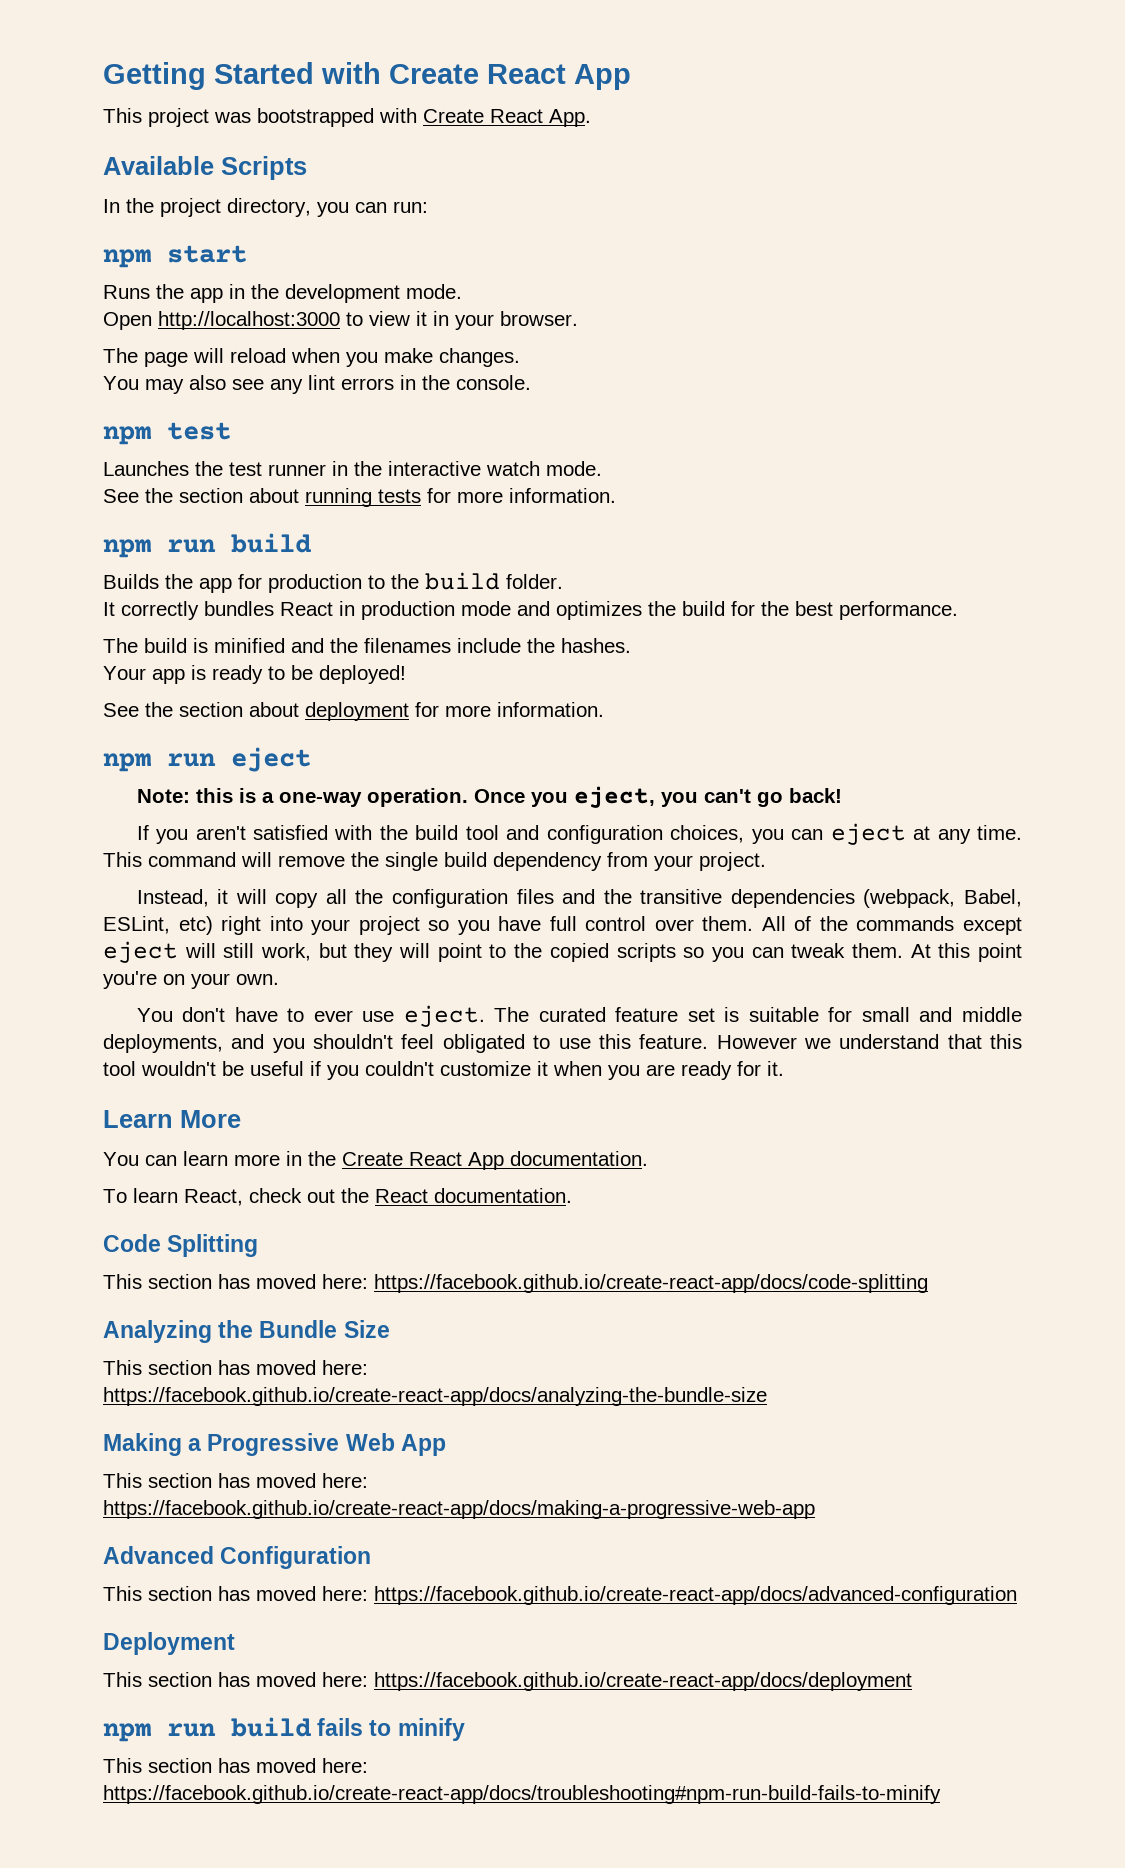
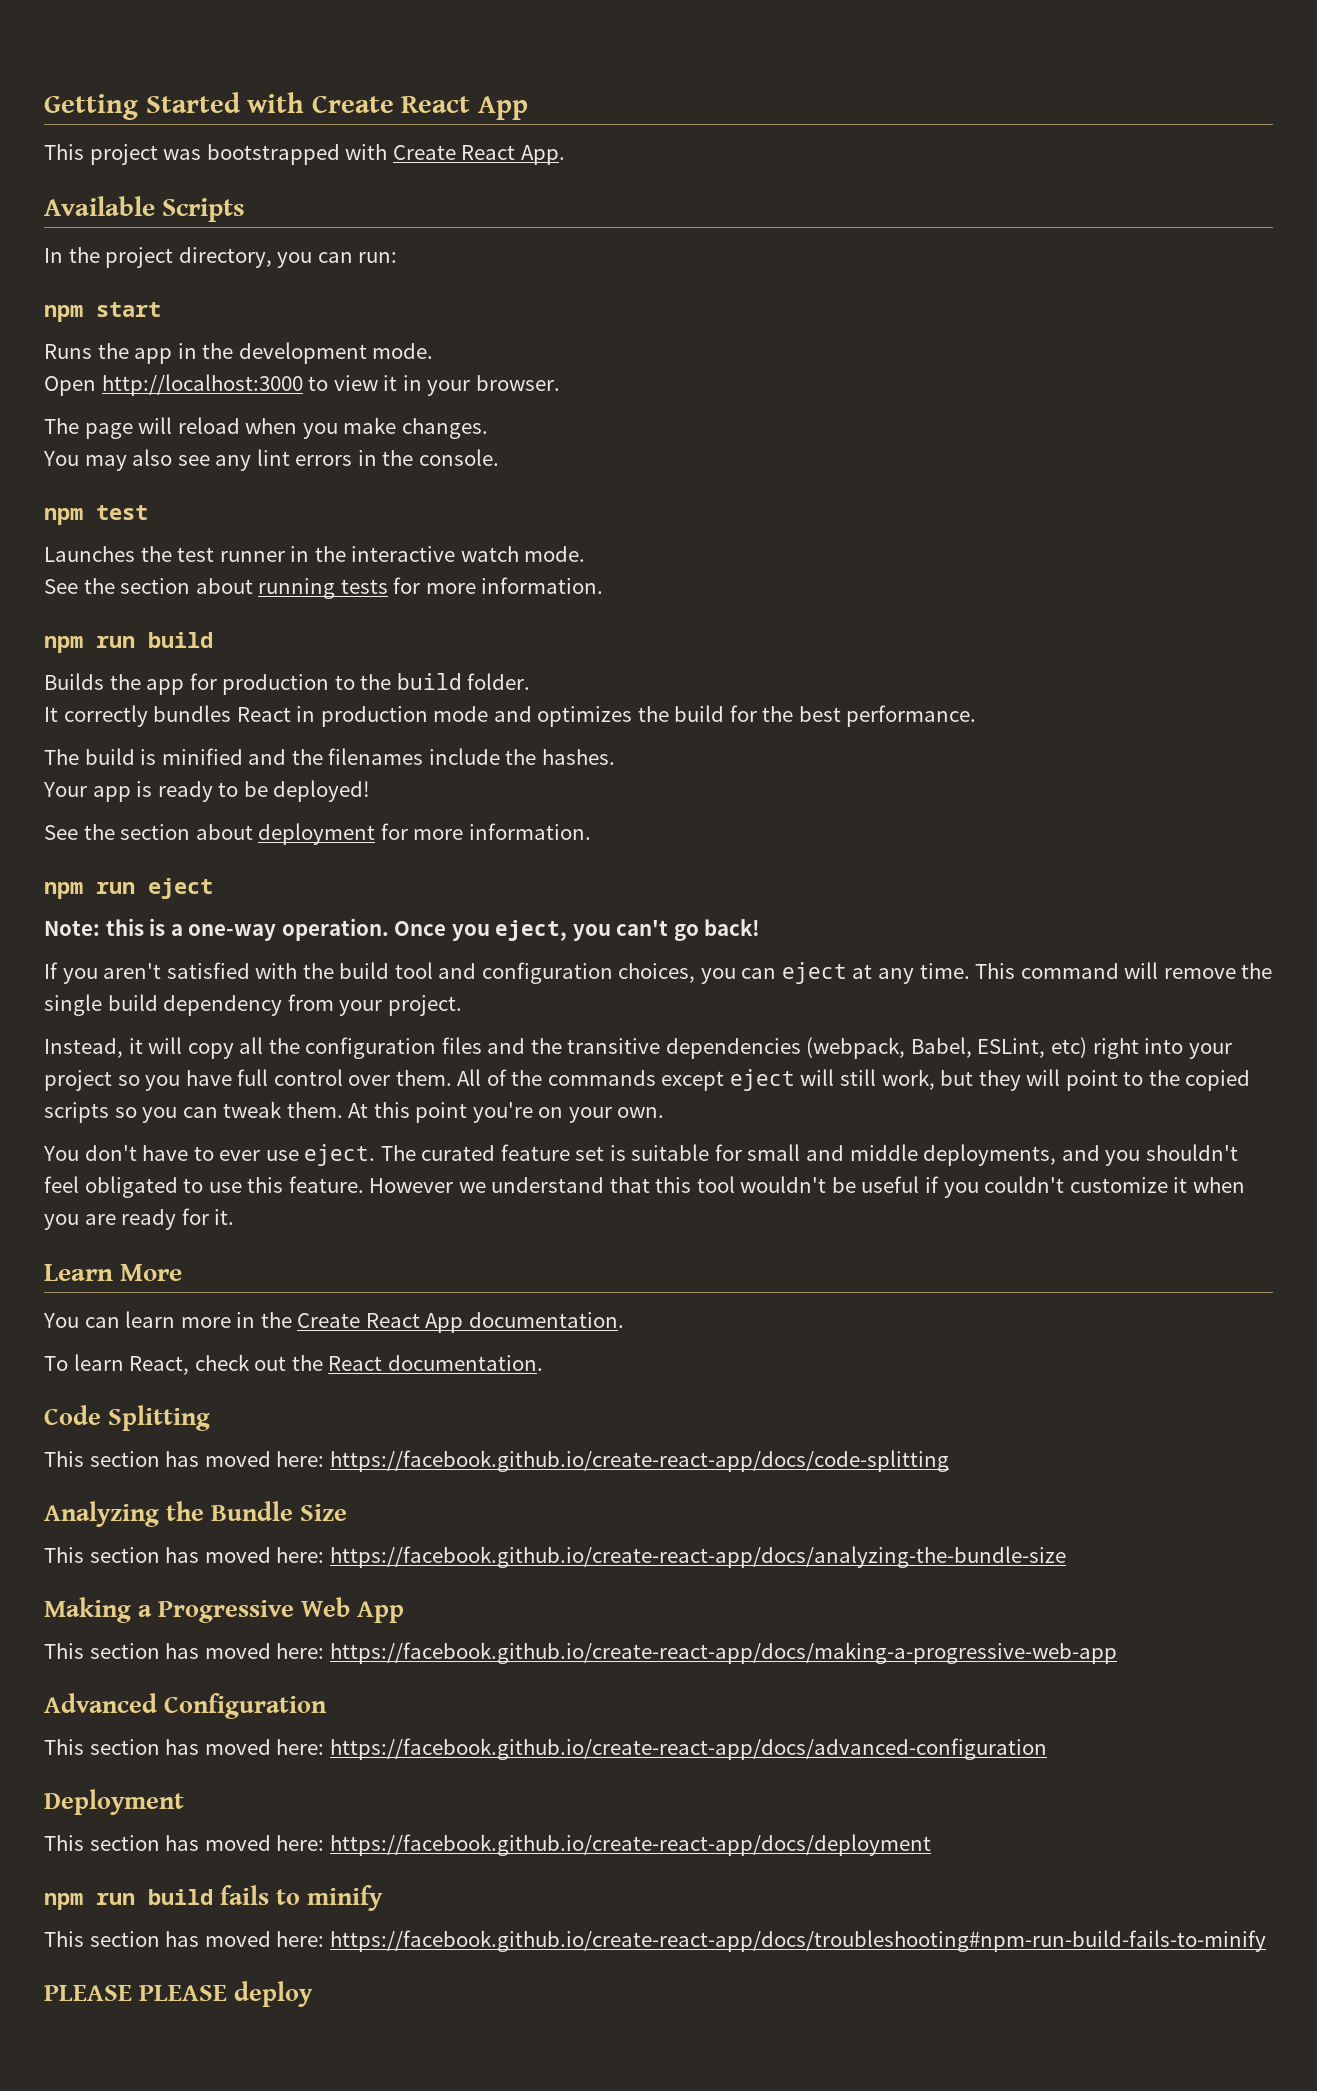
+ PLEASE PLEASE deploy

